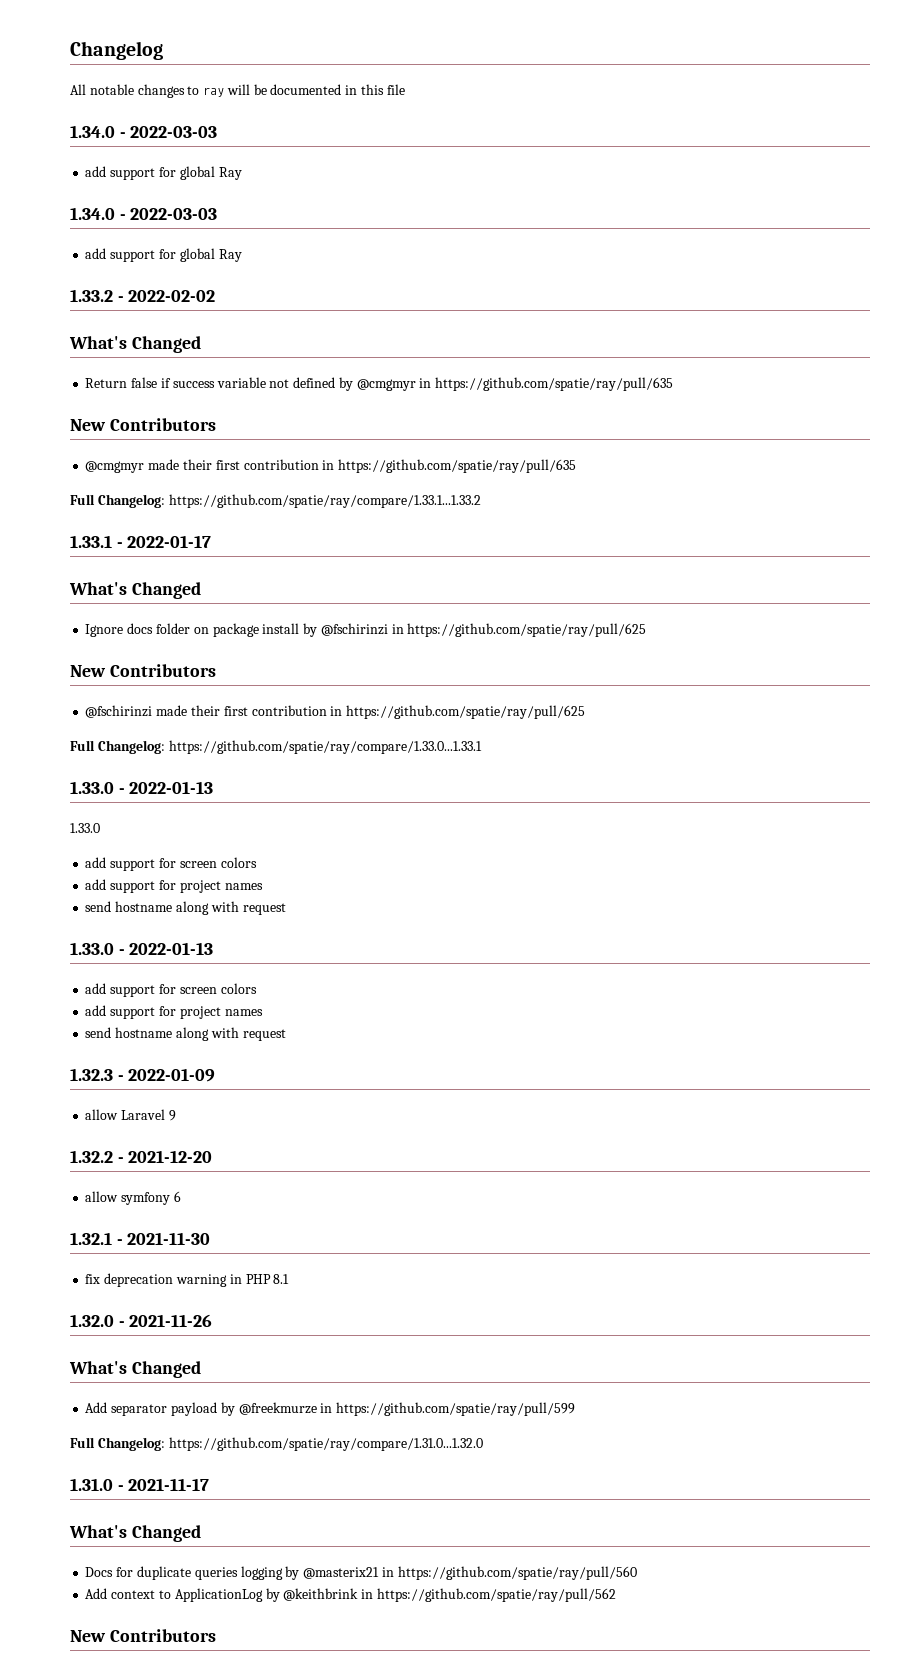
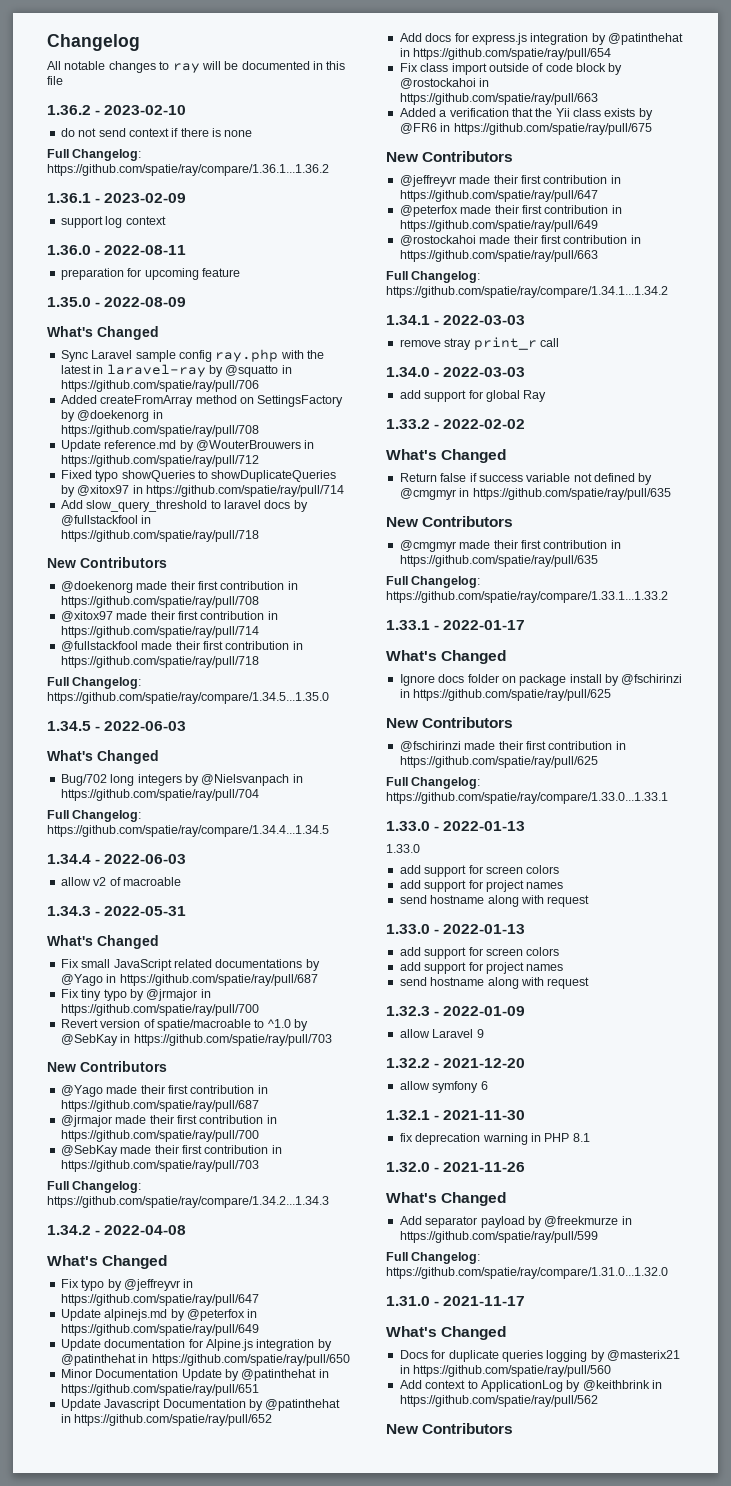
  All notable changes to ray will be documented in this file
- 1.34.0 - 2022-03-03
- add support for global Ray
+ 1.36.2 - 2023-02-10
+ do not send context if there is none
+ Full Changelog: https://github.com/spatie/ray/compare/1.36.1...1.36.2
+ 1.36.1 - 2023-02-09
+ support log context
+ 1.36.0 - 2022-08-11
+ preparation for upcoming feature
+ 1.35.0 - 2022-08-09
+ What's Changed
+ Sync Laravel sample config ray.php with the latest in laravel-ray by @squatto in https://github.com/spatie/ray/pull/706
+ Added createFromArray method on SettingsFactory by @doekenorg in https://github.com/spatie/ray/pull/708
+ Update reference.md by @WouterBrouwers in https://github.com/spatie/ray/pull/712
+ Fixed typo showQueries to showDuplicateQueries by @xitox97 in https://github.com/spatie/ray/pull/714
+ Add slow_query_threshold to laravel docs by @fullstackfool in https://github.com/spatie/ray/pull/718
+ New Contributors
+ @doekenorg made their first contribution in https://github.com/spatie/ray/pull/708
+ @xitox97 made their first contribution in https://github.com/spatie/ray/pull/714
+ @fullstackfool made their first contribution in https://github.com/spatie/ray/pull/718
+ Full Changelog: https://github.com/spatie/ray/compare/1.34.5...1.35.0
+ 1.34.5 - 2022-06-03
+ What's Changed
+ Bug/702 long integers by @Nielsvanpach in https://github.com/spatie/ray/pull/704
+ Full Changelog: https://github.com/spatie/ray/compare/1.34.4...1.34.5
+ 1.34.4 - 2022-06-03
+ allow v2 of macroable
+ 1.34.3 - 2022-05-31
+ What's Changed
+ Fix small JavaScript related documentations by @Yago in https://github.com/spatie/ray/pull/687
+ Fix tiny typo by @jrmajor in https://github.com/spatie/ray/pull/700
+ Revert version of spatie/macroable to ^1.0 by @SebKay in https://github.com/spatie/ray/pull/703
+ New Contributors
+ @Yago made their first contribution in https://github.com/spatie/ray/pull/687
+ @jrmajor made their first contribution in https://github.com/spatie/ray/pull/700
+ @SebKay made their first contribution in https://github.com/spatie/ray/pull/703
+ Full Changelog: https://github.com/spatie/ray/compare/1.34.2...1.34.3
+ 1.34.2 - 2022-04-08
+ What's Changed
+ Fix typo by @jeffreyvr in https://github.com/spatie/ray/pull/647
+ Update alpinejs.md by @peterfox in https://github.com/spatie/ray/pull/649
+ Update documentation for Alpine.js integration by @patinthehat in https://github.com/spatie/ray/pull/650
+ Minor Documentation Update by @patinthehat in https://github.com/spatie/ray/pull/651
+ Update Javascript Documentation by @patinthehat in https://github.com/spatie/ray/pull/652
+ Add docs for express.js integration by @patinthehat in https://github.com/spatie/ray/pull/654
+ Fix class import outside of code block by @rostockahoi in https://github.com/spatie/ray/pull/663
+ Added a verification that the Yii class exists by @FR6 in https://github.com/spatie/ray/pull/675
+ New Contributors
+ @jeffreyvr made their first contribution in https://github.com/spatie/ray/pull/647
+ @peterfox made their first contribution in https://github.com/spatie/ray/pull/649
+ @rostockahoi made their first contribution in https://github.com/spatie/ray/pull/663
+ Full Changelog: https://github.com/spatie/ray/compare/1.34.1...1.34.2
+ 1.34.1 - 2022-03-03
+ remove stray print_r call

